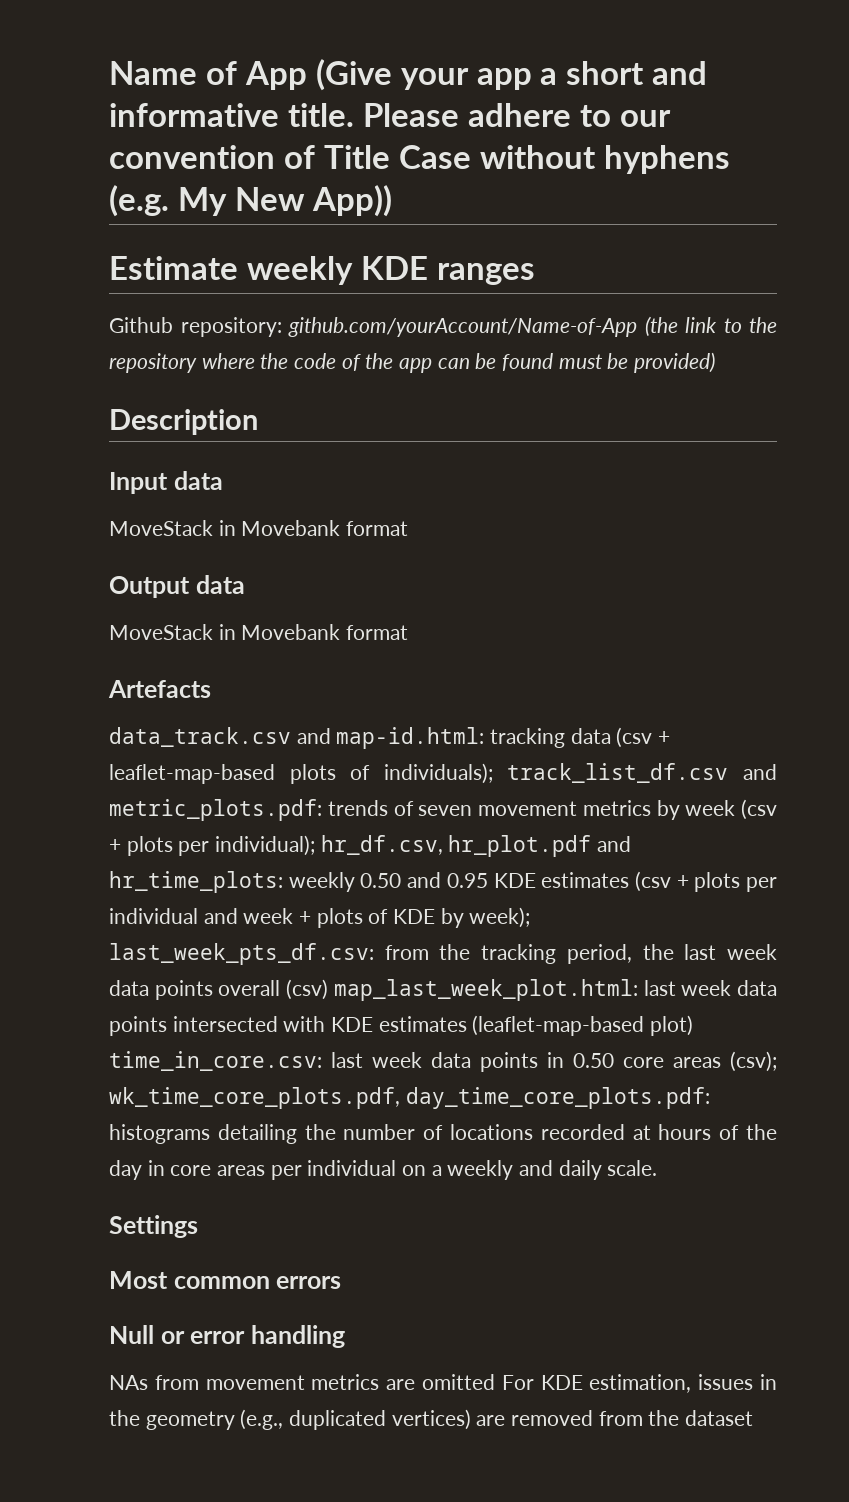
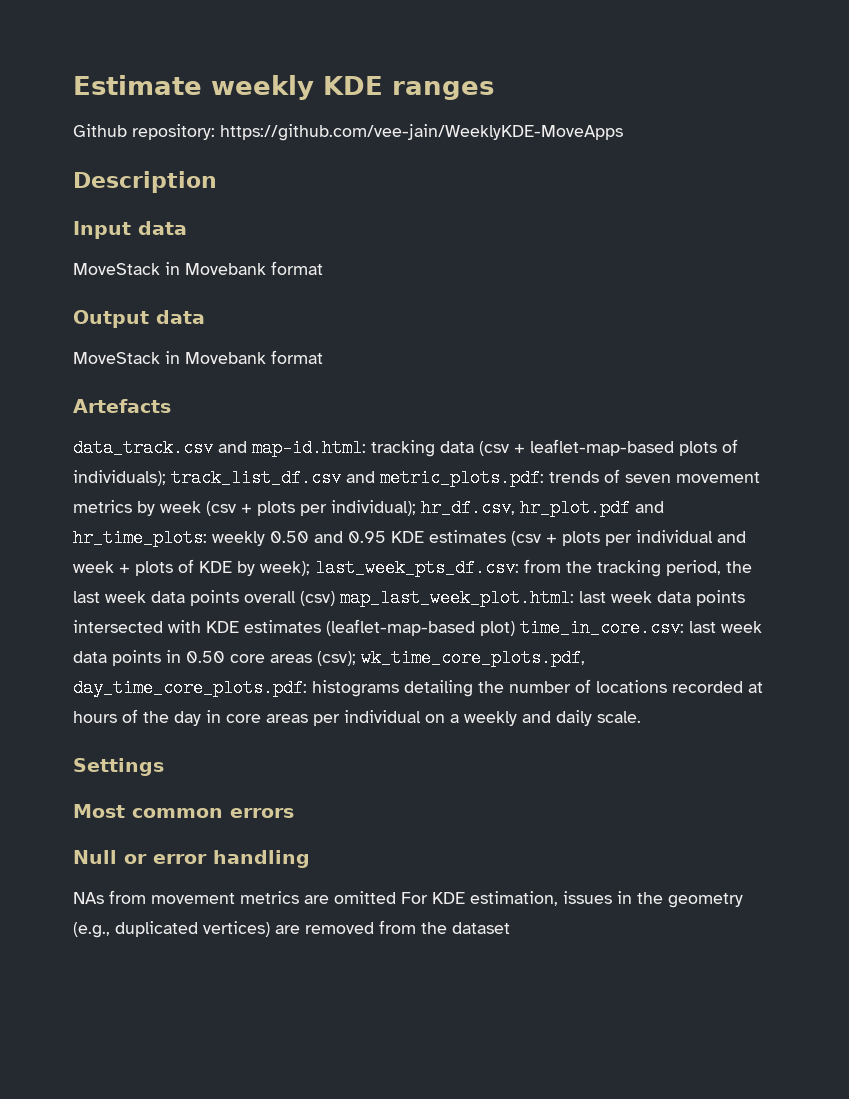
- Name of App (Give your app a short and informative title. Please adhere to our convention of Title Case without hyphens (e.g. My New App))
- Github repository: github.com/yourAccount/Name-of-App (the link to the repository where the code of the app can be found must be provided)
+ Github repository: https://github.com/vee-jain/WeeklyKDE-MoveApps

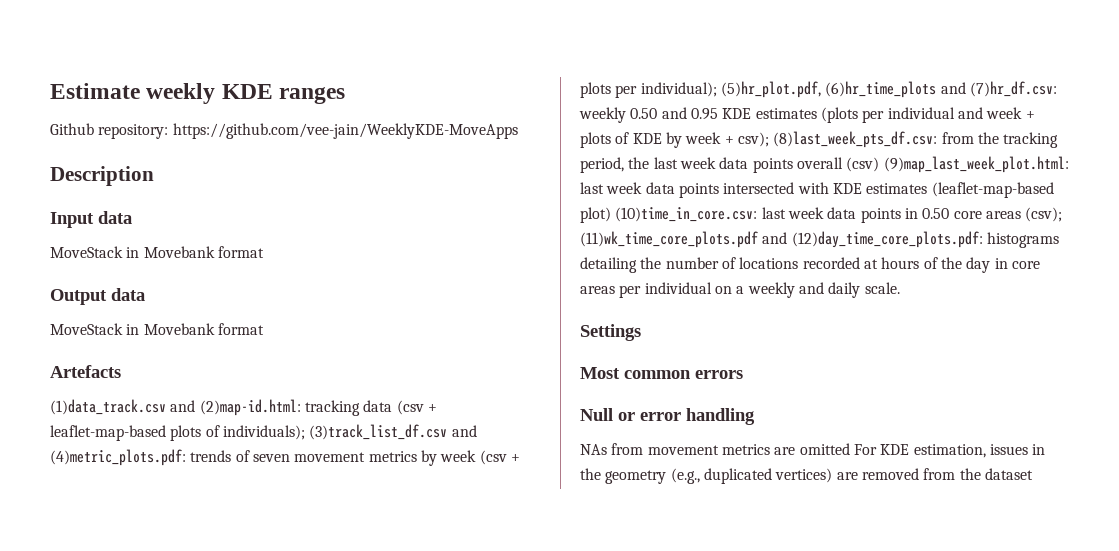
- data_track.csv and map-id.html:
+ (1)data_track.csv and (2)map-id.html:
- track_list_df.csv and metric_plots.pdf:
+ (3)track_list_df.csv and (4)metric_plots.pdf:
- hr_df.csv, hr_plot.pdf and hr_time_plots:
+ (5)hr_plot.pdf, (6)hr_time_plots and (7)hr_df.csv:
- weekly 0.50 and 0.95 KDE estimates (csv + plots per individual and week + plots of KDE by week); last_week_pts_df.csv:
+ weekly 0.50 and 0.95 KDE estimates (plots per individual and week + plots of KDE by week + csv); (8)last_week_pts_df.csv:
- from the tracking period, the last week data points overall (csv) map_last_week_plot.html:
+ from the tracking period, the last week data points overall (csv) (9)map_last_week_plot.html:
- last week data points intersected with KDE estimates (leaflet-map-based plot) time_in_core.csv:
+ last week data points intersected with KDE estimates (leaflet-map-based plot) (10)time_in_core.csv:
- wk_time_core_plots.pdf, day_time_core_plots.pdf:
+ (11)wk_time_core_plots.pdf and (12)day_time_core_plots.pdf:

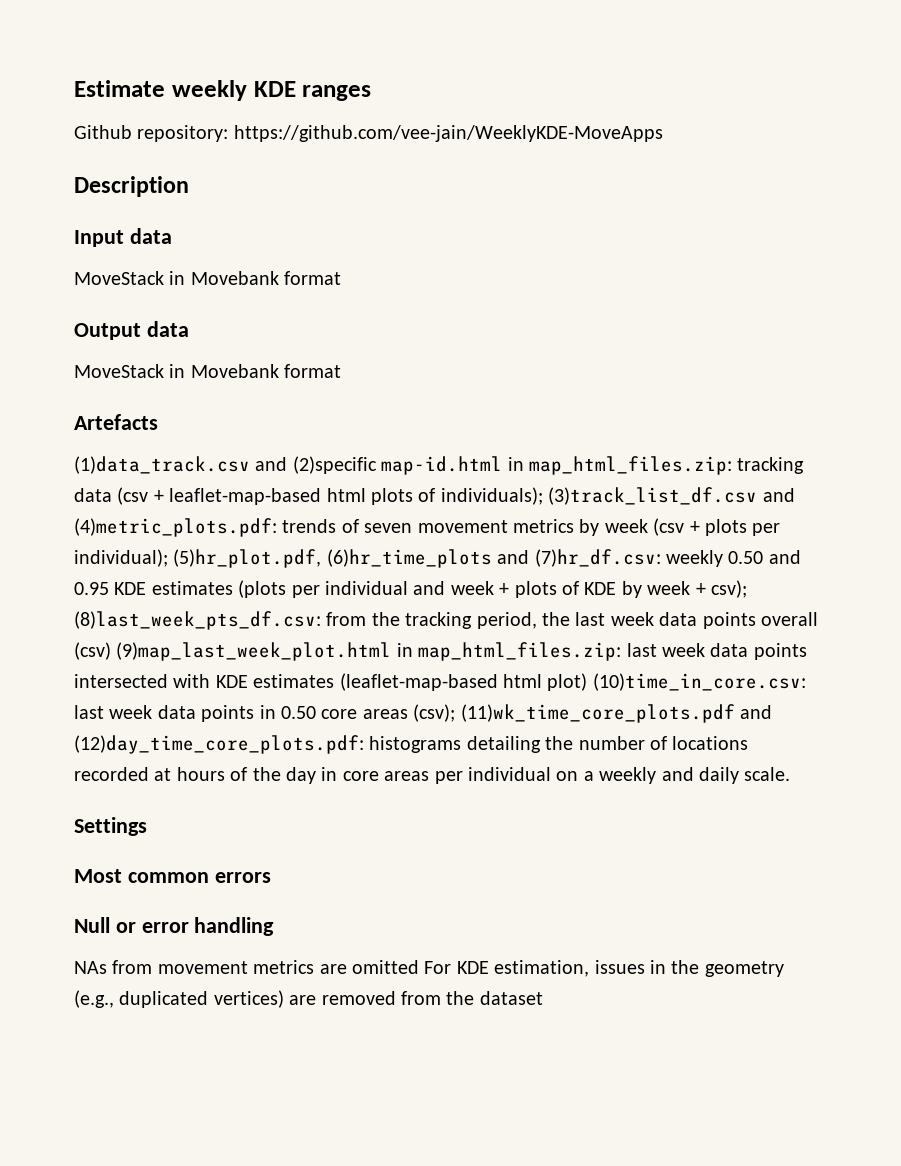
- (1)data_track.csv and (2)map-id.html:
+ (1)data_track.csv and (2)specific map-id.html in map_html_files.zip:
- tracking data (csv + leaflet-map-based plots of individuals);
+ tracking data (csv + leaflet-map-based html plots of individuals);
- from the tracking period, the last week data points overall (csv) (9)map_last_week_plot.html:
+ from the tracking period, the last week data points overall (csv) (9)map_last_week_plot.html in map_html_files.zip:
- last week data points intersected with KDE estimates (leaflet-map-based plot) (10)time_in_core.csv:
+ last week data points intersected with KDE estimates (leaflet-map-based html plot) (10)time_in_core.csv:

